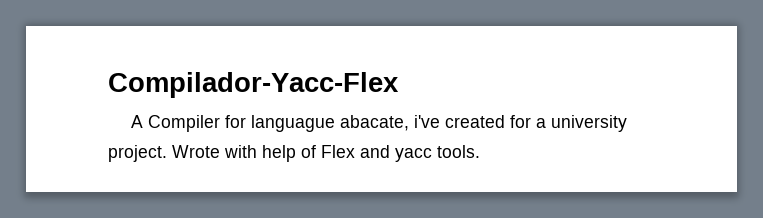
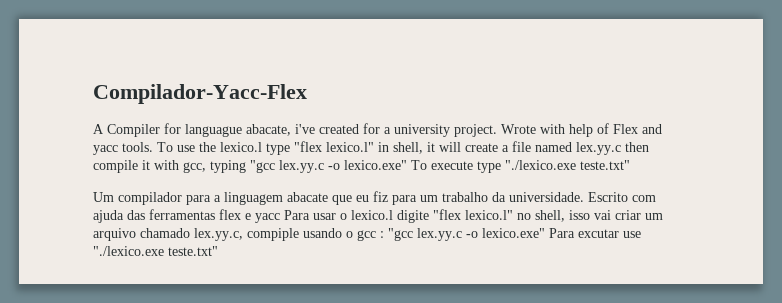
+ To use the lexico.l type "flex lexico.l" in shell, it will create a file named lex.yy.c then compile it with gcc, typing "gcc lex.yy.c -o lexico.exe" To execute type "./lexico.exe teste.txt"
+ Um compilador para a linguagem abacate que eu fiz para um trabalho da universidade. Escrito com ajuda das ferramentas flex e yacc Para usar o lexico.l digite "flex lexico.l" no shell, isso vai criar um arquivo chamado lex.yy.c, compiple usando o gcc : "gcc lex.yy.c -o lexico.exe" Para excutar use "./lexico.exe teste.txt"

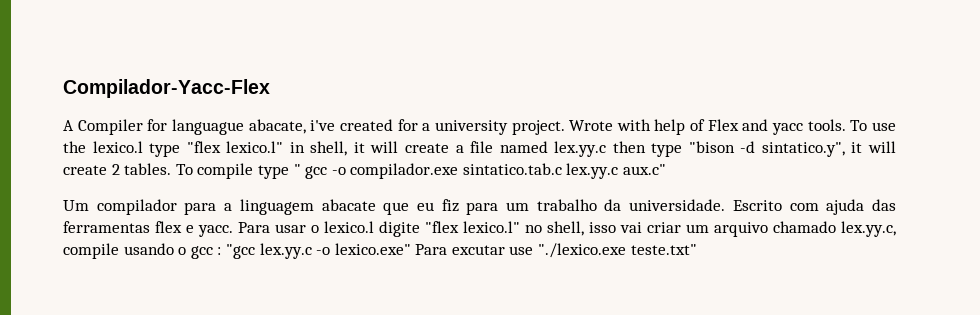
- To use the lexico.l type "flex lexico.l" in shell, it will create a file named lex.yy.c then compile it with gcc, typing "gcc lex.yy.c -o lexico.exe" To execute type "./lexico.exe teste.txt"
+ To use the lexico.l type "flex lexico.l" in shell, it will create a file named lex.yy.c then type "bison -d sintatico.y", it will create 2 tables. To compile type " gcc -o compilador.exe sintatico.tab.c lex.yy.c aux.c"
- Escrito com ajuda das ferramentas flex e yacc Para usar o lexico.l digite "flex lexico.l" no shell, isso vai criar um arquivo chamado lex.yy.c, compiple usando o gcc : "gcc lex.yy.c -o lexico.exe" Para excutar use "./lexico.exe teste.txt"
+ Escrito com ajuda das ferramentas flex e yacc. Para usar o lexico.l digite "flex lexico.l" no shell, isso vai criar um arquivo chamado lex.yy.c, compile usando o gcc : "gcc lex.yy.c -o lexico.exe" Para excutar use "./lexico.exe teste.txt"

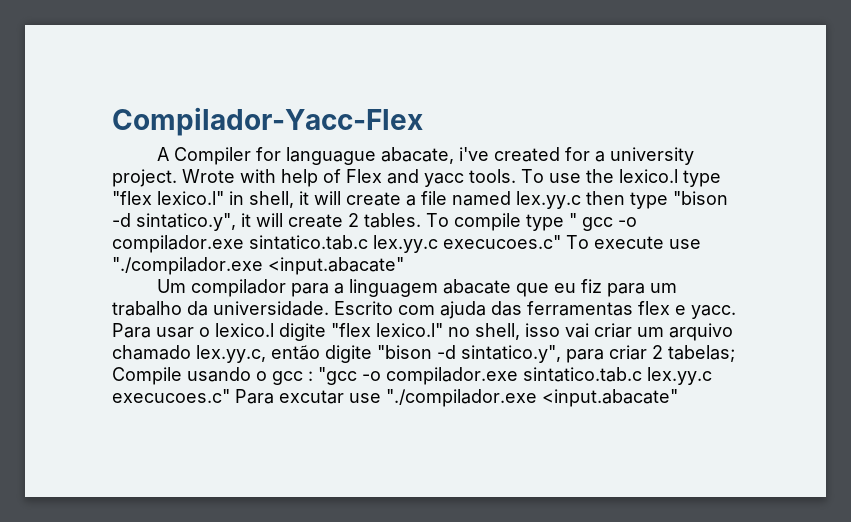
- To compile type " gcc -o compilador.exe sintatico.tab.c lex.yy.c aux.c"
+ To compile type " gcc -o compilador.exe sintatico.tab.c lex.yy.c execucoes.c" To execute use "./compilador.exe <input.abacate"
- Para usar o lexico.l digite "flex lexico.l" no shell, isso vai criar um arquivo chamado lex.yy.c, compile usando o gcc : "gcc lex.yy.c -o lexico.exe" Para excutar use "./lexico.exe teste.txt"
+ Para usar o lexico.l digite "flex lexico.l" no shell, isso vai criar um arquivo chamado lex.yy.c, então digite "bison -d sintatico.y", para criar 2 tabelas; Compile usando o gcc : "gcc -o compilador.exe sintatico.tab.c lex.yy.c execucoes.c" Para excutar use "./compilador.exe <input.abacate"

